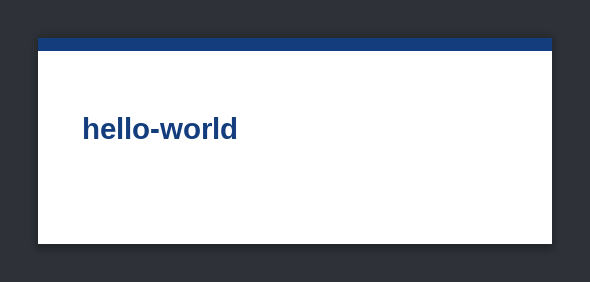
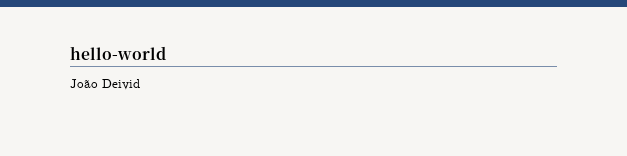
+ João Deivid

